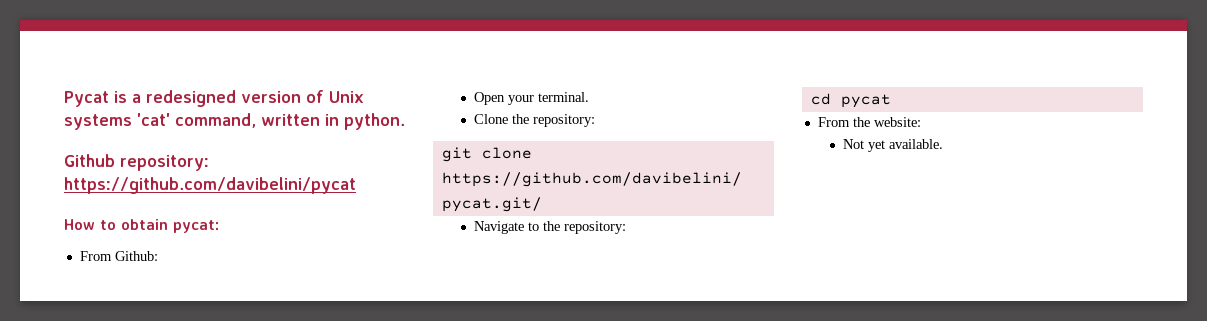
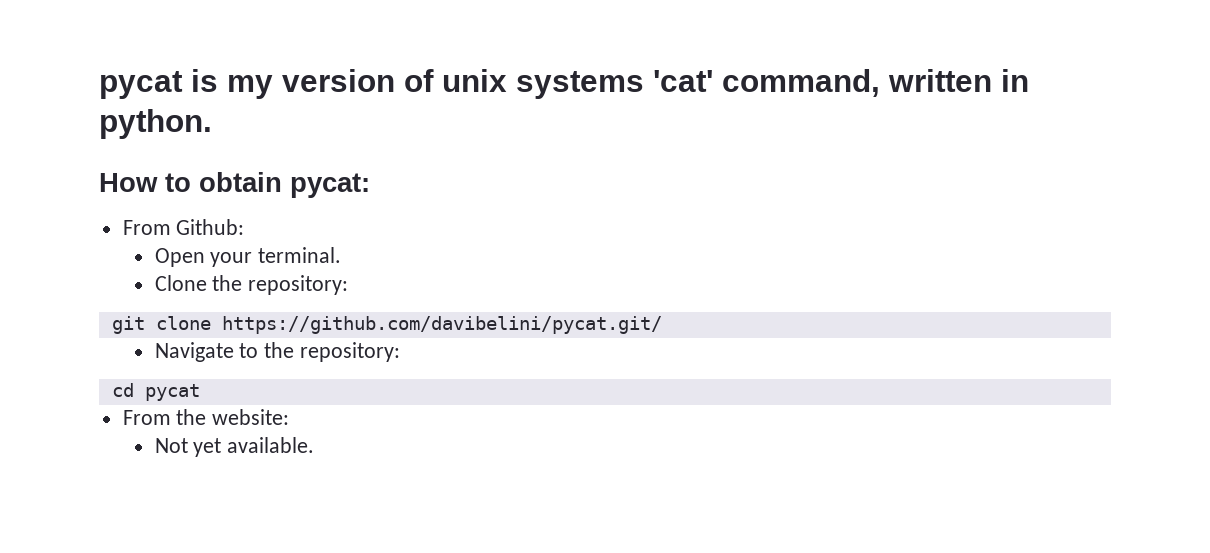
- Pycat is a redesigned version of Unix systems 'cat' command, written in python.
+ pycat is my version of unix systems 'cat' command, written in python.
- Github repository: https://github.com/davibelini/pycat

